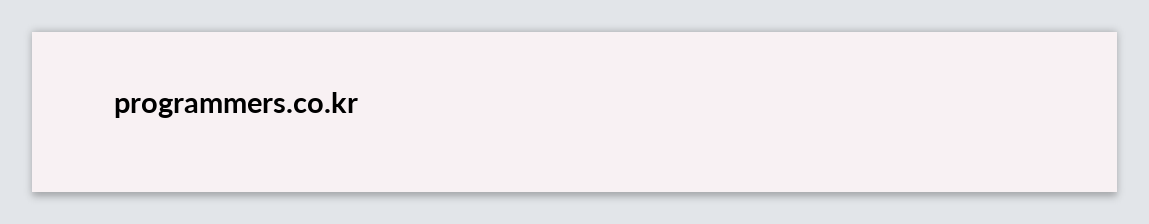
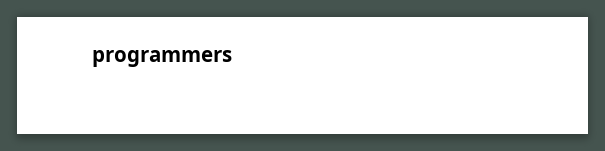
- programmers.co.kr
+ programmers

